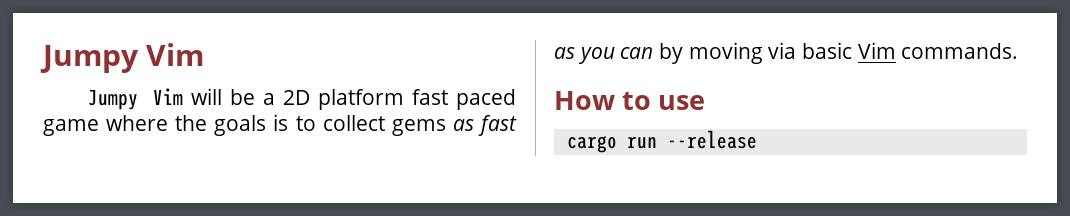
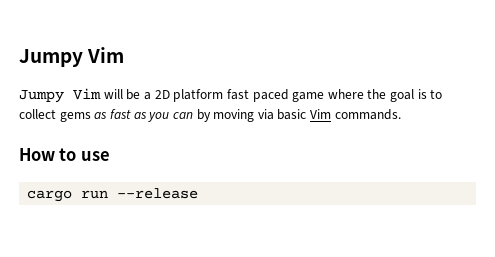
- Jumpy Vim will be a 2D platform fast paced game where the goals is to collect gems as fast as you can by moving via basic Vim commands.
+ Jumpy Vim will be a 2D platform fast paced game where the goal is to collect gems as fast as you can by moving via basic Vim commands.

